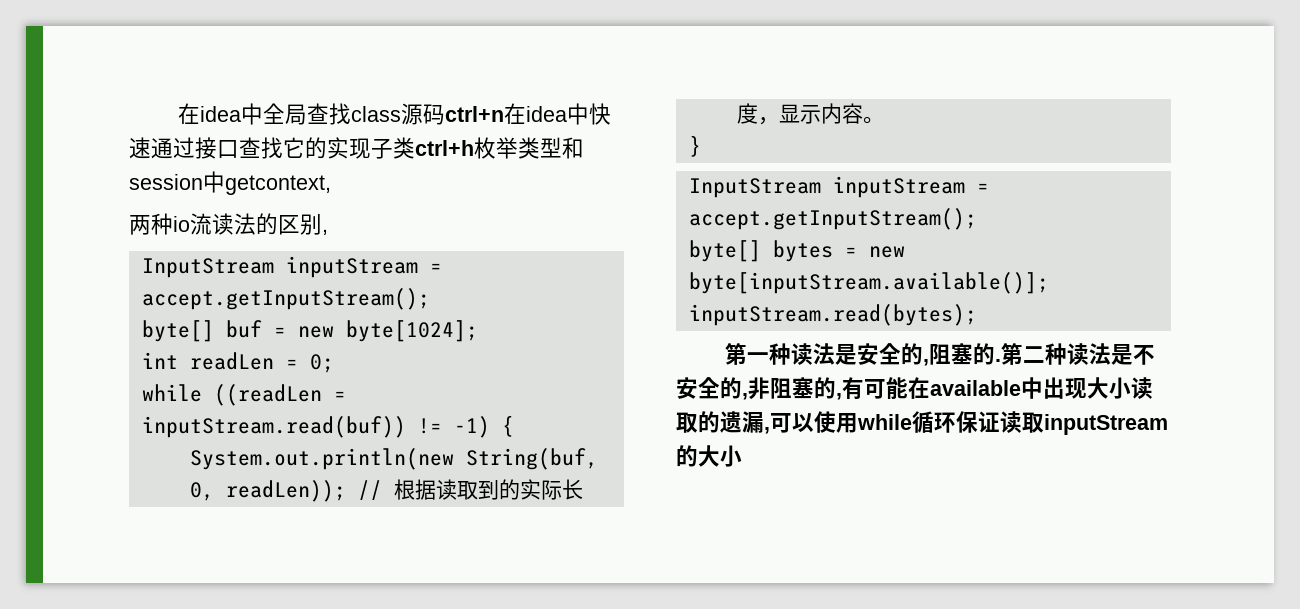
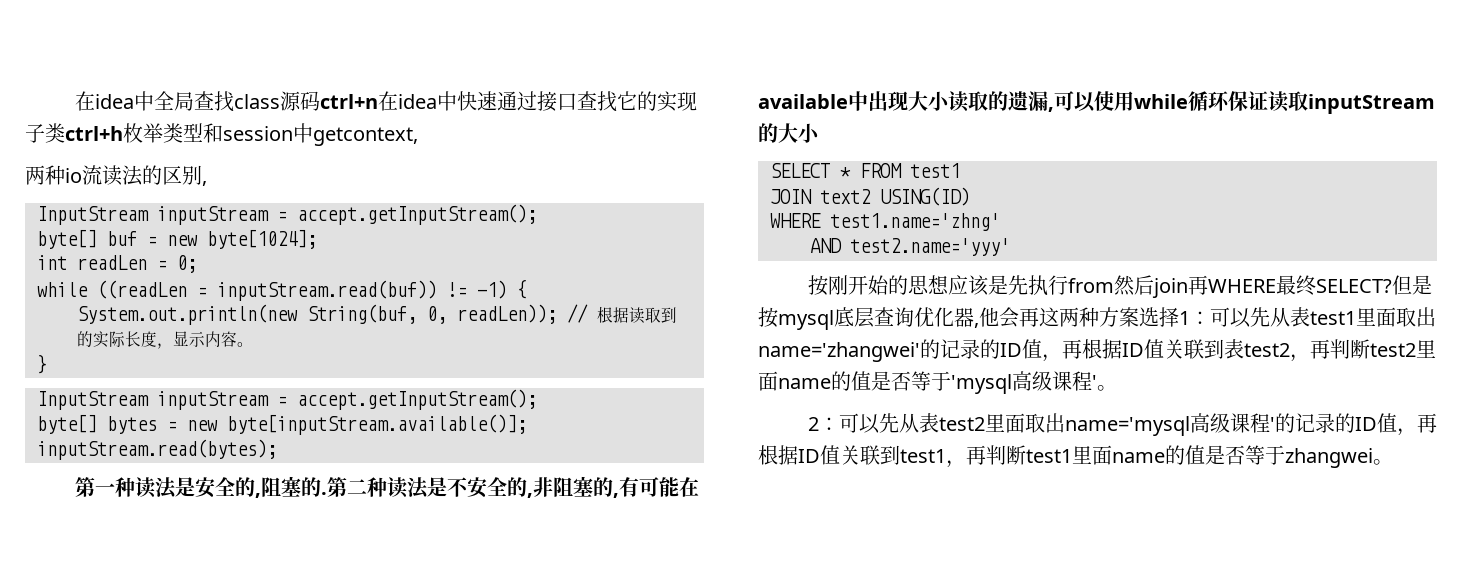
+ SELECT * FROM test1
+ JOIN text2 USING(ID)
+ WHERE test1.name='zhng'
+ AND test2.name='yyy'
+ 按刚开始的思想应该是先执行from然后join再WHERE最终SELECT?但是按mysql底层查询优化器,他会再这两种方案选择1：可以先从表test1里面取出name='zhangwei'的记录的ID值，再根据ID值关联到表test2，再判断test2里面name的值是否等于'mysql高级课程'。
+ 2：可以先从表test2里面取出name='mysql高级课程'的记录的ID值，再根据ID值关联到test1，再判断test1里面name的值是否等于zhangwei。

